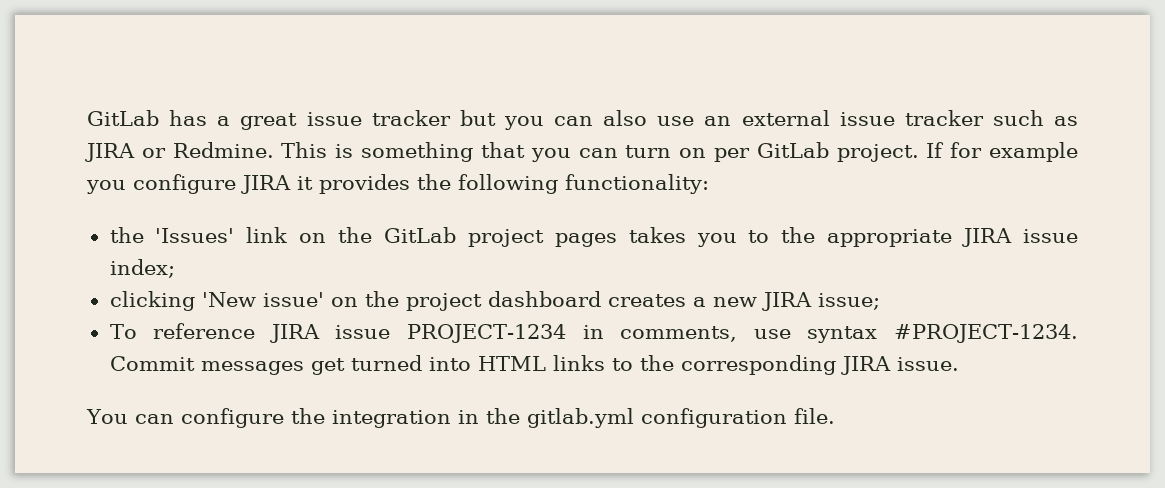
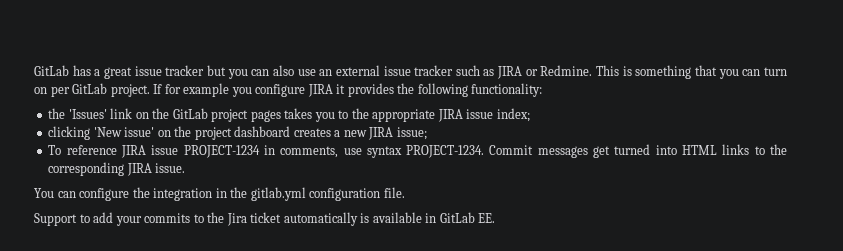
- To reference JIRA issue PROJECT-1234 in comments, use syntax #PROJECT-1234.
+ To reference JIRA issue PROJECT-1234 in comments, use syntax PROJECT-1234.
+ Support to add your commits to the Jira ticket automatically is available in GitLab EE.

